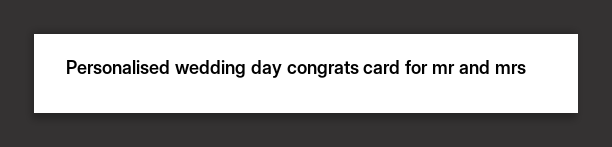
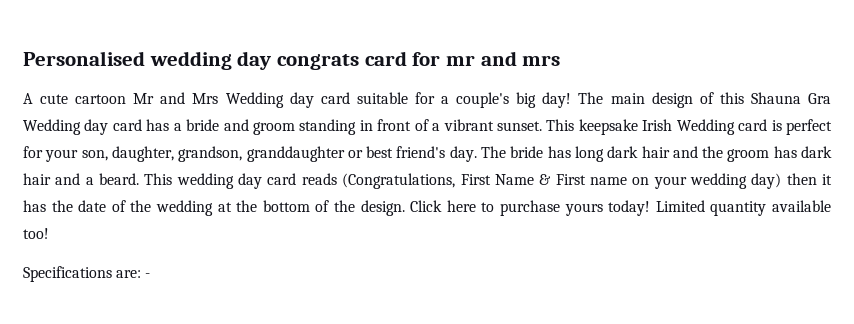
+ A cute cartoon Mr and Mrs Wedding day card suitable for a couple's big day! The main design of this Shauna Gra Wedding day card has a bride and groom standing in front of a vibrant sunset. This keepsake Irish Wedding card is perfect for your son, daughter, grandson, granddaughter or best friend's day. The bride has long dark hair and the groom has dark hair and a beard. This wedding day card reads (Congratulations, First Name & First name on your wedding day) then it has the date of the wedding at the bottom of the design. Click here to purchase yours today! Limited quantity available too!
+ Specifications are: -

